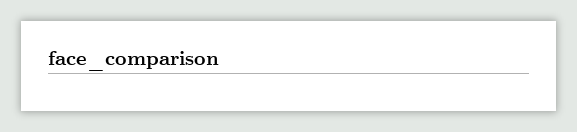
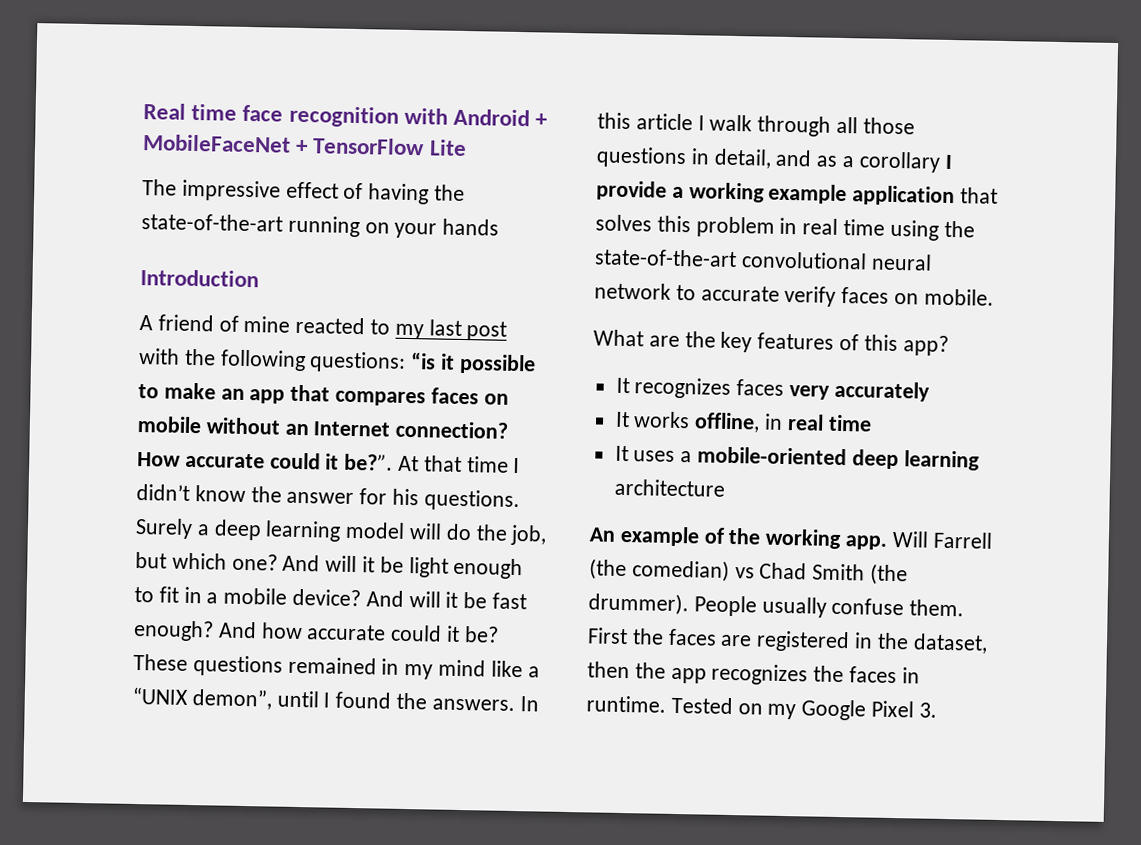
- face_comparison
+ Real time face recognition with Android + MobileFaceNet + TensorFlow Lite
+ The impressive effect of having the state-of-the-art running on your hands
+ Introduction
+ A friend of mine reacted to my last post with the following questions: “is it possible to make an app that compares faces on mobile without an Internet connection? How accurate could it be?”. At that time I didn’t know the answer for his questions. Surely a deep learning model will do the job, but which one? And will it be light enough to fit in a mobile device? And will it be fast enough? And how accurate could it be? These questions remained in my mind like a “UNIX demon”, until I found the answers. In this article I walk through all those questions in detail, and as a corollary I provide a working example application that solves this problem in real time using the state-of-the-art convolutional neural network to accurate verify faces on mobile.
+ What are the key features of this app?
+ It recognizes faces very accurately
+ It works offline, in real time
+ It uses a mobile-oriented deep learning architecture
+ An example of the working app. Will Farrell (the comedian) vs Chad Smith (the drummer). People usually confuse them. First the faces are registered in the dataset, then the app recognizes the faces in runtime. Tested on my Google Pixel 3.

